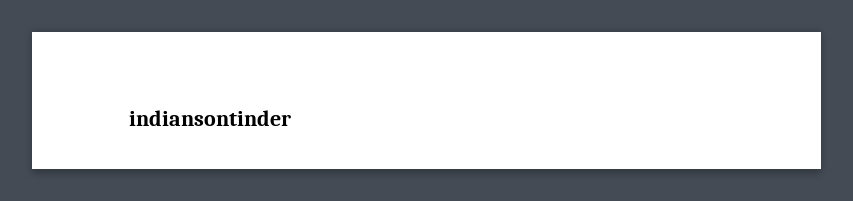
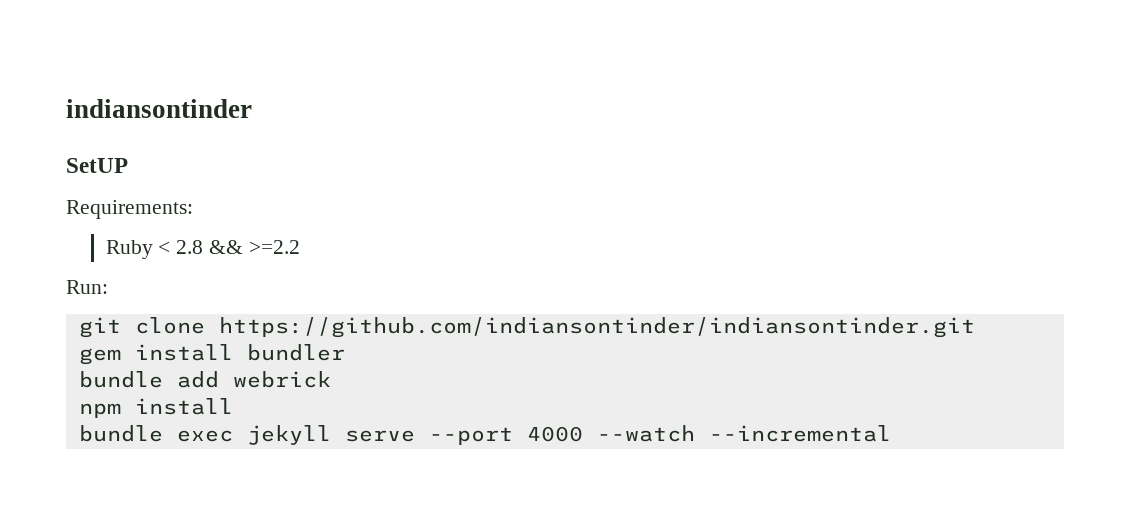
+ SetUP
+ Requirements:
+ Ruby < 2.8 && >=2.2
+ Run:
+ git clone https://github.com/indiansontinder/indiansontinder.git
+ gem install bundler
+ bundle add webrick
+ npm install
+ bundle exec jekyll serve --port 4000 --watch --incremental

